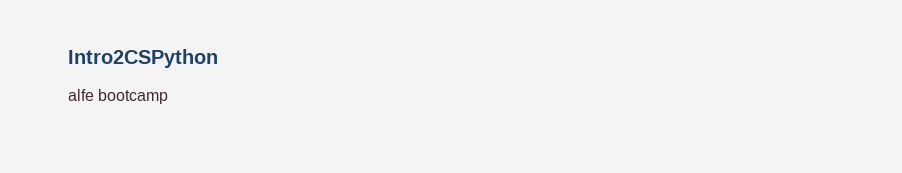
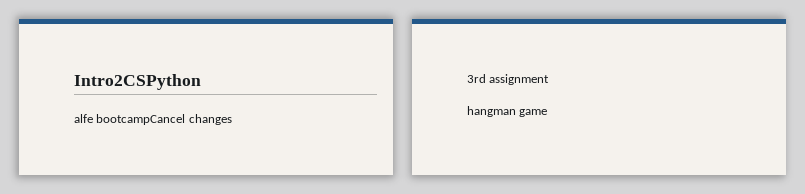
- alfe bootcamp
+ alfe bootcampCancel changes
+ 3rd assignment
+ hangman game

